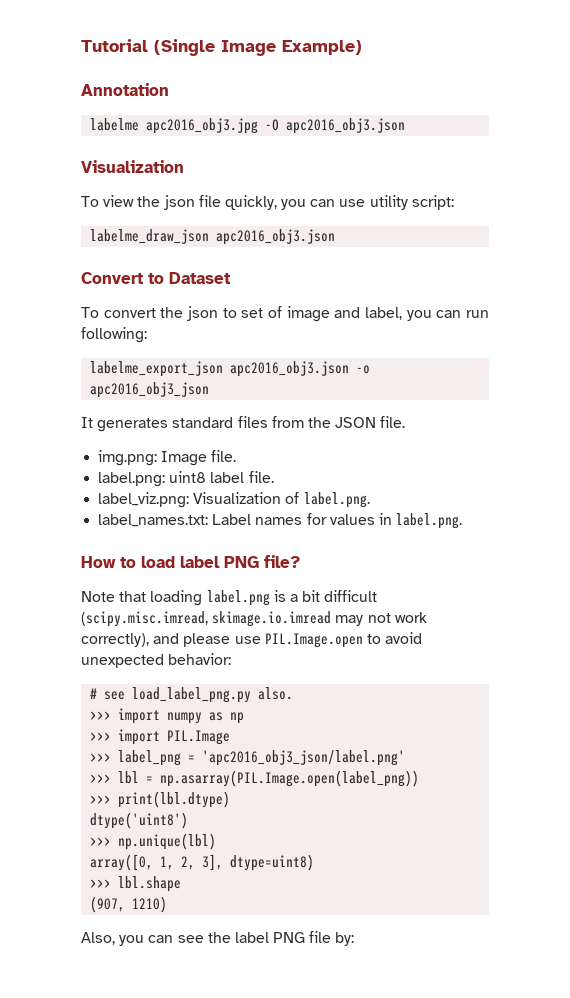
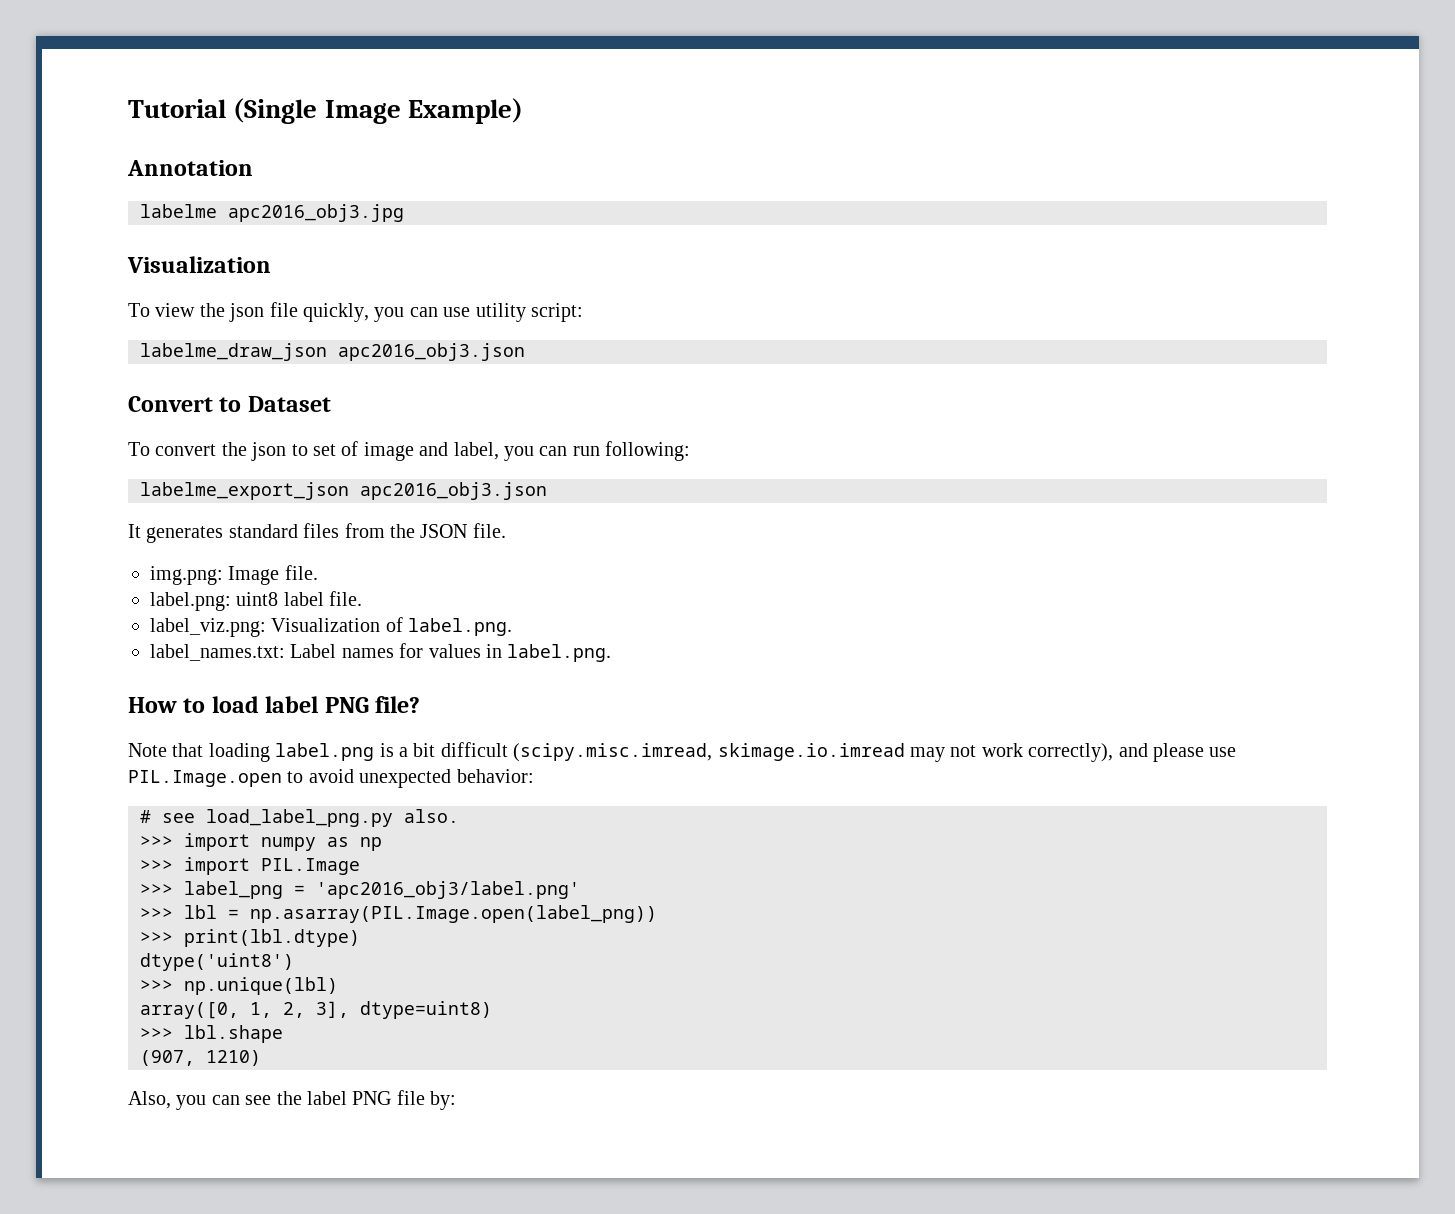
- labelme apc2016_obj3.jpg -O apc2016_obj3.json
+ labelme apc2016_obj3.jpg
- labelme_export_json apc2016_obj3.json -o apc2016_obj3_json
+ labelme_export_json apc2016_obj3.json
- >>> label_png = 'apc2016_obj3_json/label.png'
+ >>> label_png = 'apc2016_obj3/label.png'

